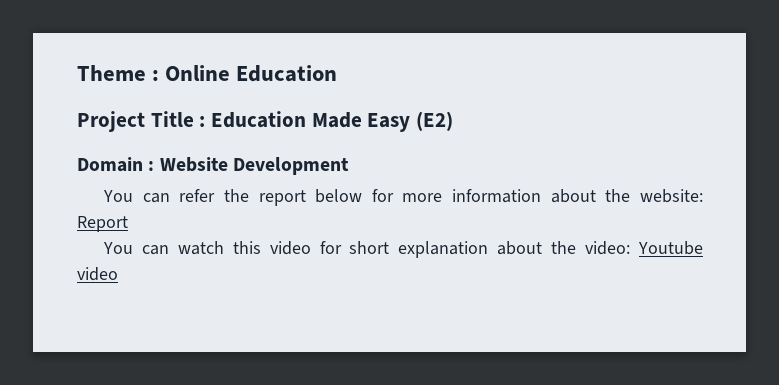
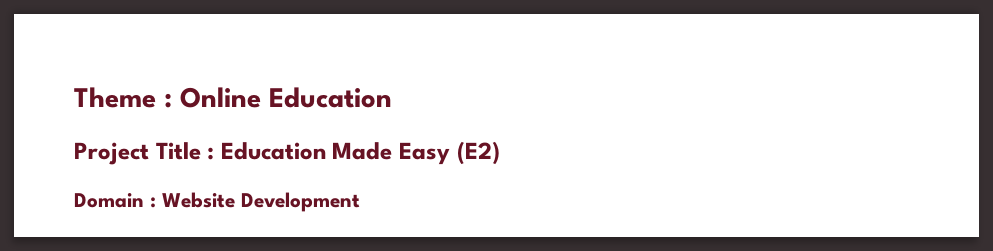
- You can refer the report below for more information about the website: Report
- You can watch this video for short explanation about the video: Youtube video

